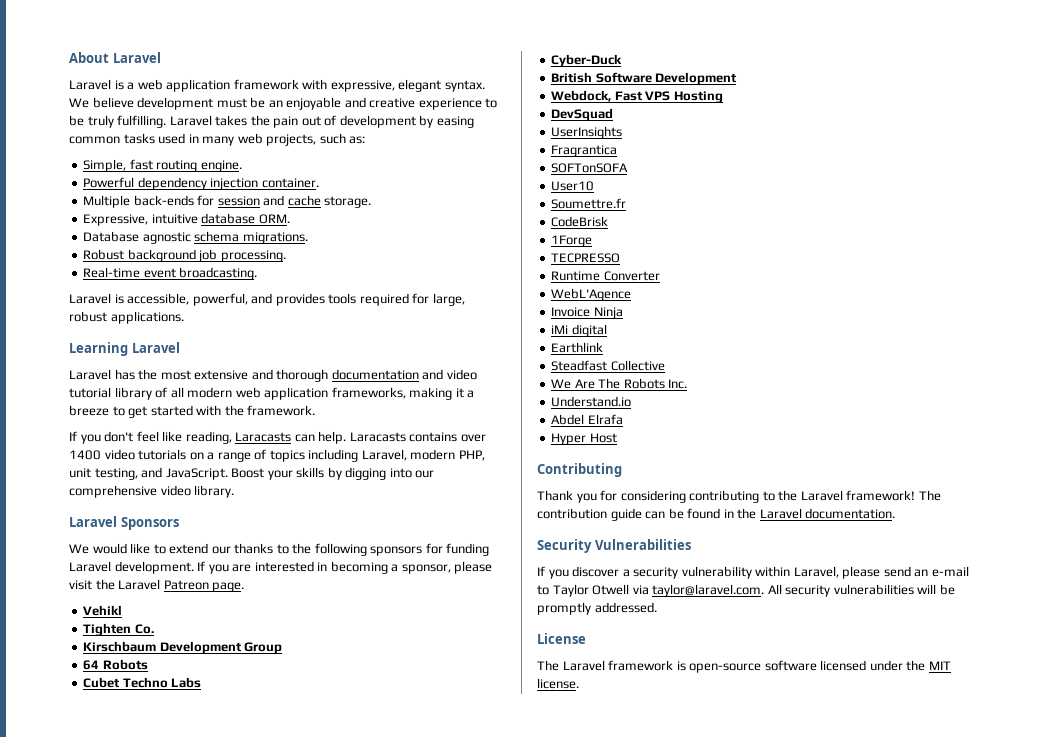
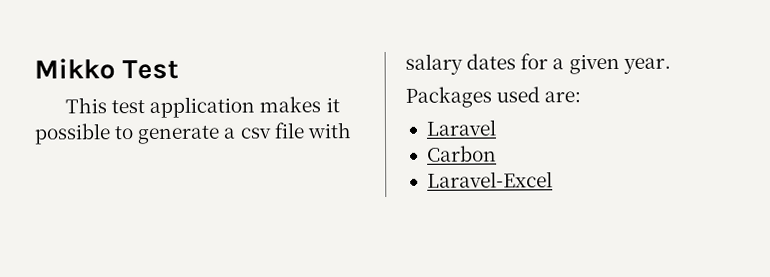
- About Laravel
- Laravel is a web application framework with expressive, elegant syntax. We believe development must be an enjoyable and creative experience to be truly fulfilling. Laravel takes the pain out of development by easing common tasks used in many web projects, such as:
- Simple, fast routing engine.
- Powerful dependency injection container.
- Multiple back-ends for session and cache storage.
- Expressive, intuitive database ORM.
- Database agnostic schema migrations.
- Robust background job processing.
- Real-time event broadcasting.
- Laravel is accessible, powerful, and provides tools required for large, robust applications.
- Learning Laravel
- Laravel has the most extensive and thorough documentation and video tutorial library of all modern web application frameworks, making it a breeze to get started with the framework.
- If you don't feel like reading, Laracasts can help. Laracasts contains over 1400 video tutorials on a range of topics including Laravel, modern PHP, unit testing, and JavaScript. Boost your skills by digging into our comprehensive video library.
- Laravel Sponsors
- We would like to extend our thanks to the following sponsors for funding Laravel development. If you are interested in becoming a sponsor, please visit the Laravel Patreon page.
- Vehikl
- Tighten Co.
- Kirschbaum Development Group
- 64 Robots
- Cubet Techno Labs
- Cyber-Duck
- British Software Development
- Webdock, Fast VPS Hosting
- DevSquad
- UserInsights
- Fragrantica
- SOFTonSOFA
- User10
- Soumettre.fr
- CodeBrisk
- 1Forge
- TECPRESSO
- Runtime Converter
- WebL'Agence
- Invoice Ninja
- iMi digital
- Earthlink
- Steadfast Collective
- We Are The Robots Inc.
- Understand.io
- Abdel Elrafa
- Hyper Host
- Contributing
- Thank you for considering contributing to the Laravel framework! The contribution guide can be found in the Laravel documentation.
- Security Vulnerabilities
- If you discover a security vulnerability within Laravel, please send an e-mail to Taylor Otwell via taylor@laravel.com. All security vulnerabilities will be promptly addressed.
- License
- The Laravel framework is open-source software licensed under the MIT license.
+ Mikko Test
+ This test application makes it possible to generate a csv file with salary dates for a given year.
+ Packages used are:
+ Laravel
+ Carbon
+ Laravel-Excel

